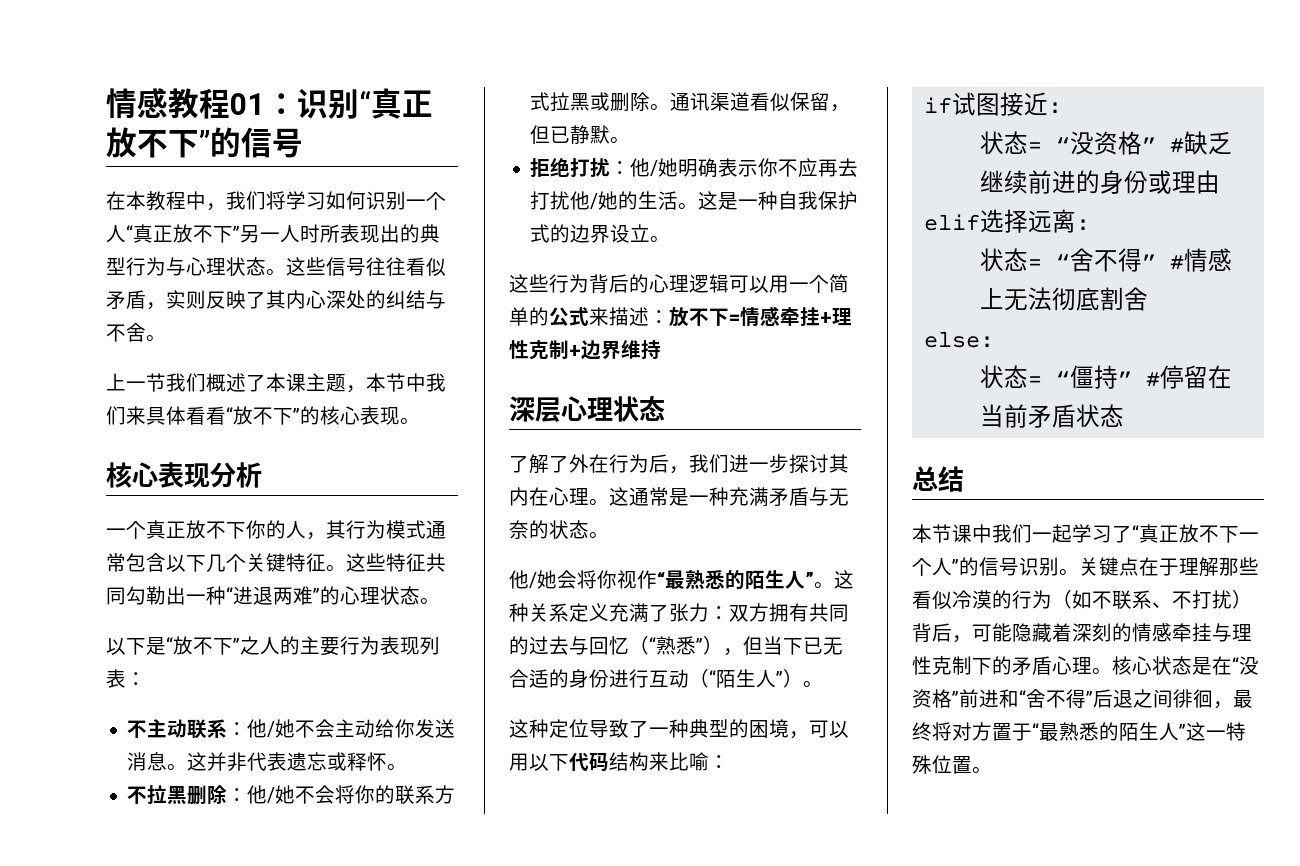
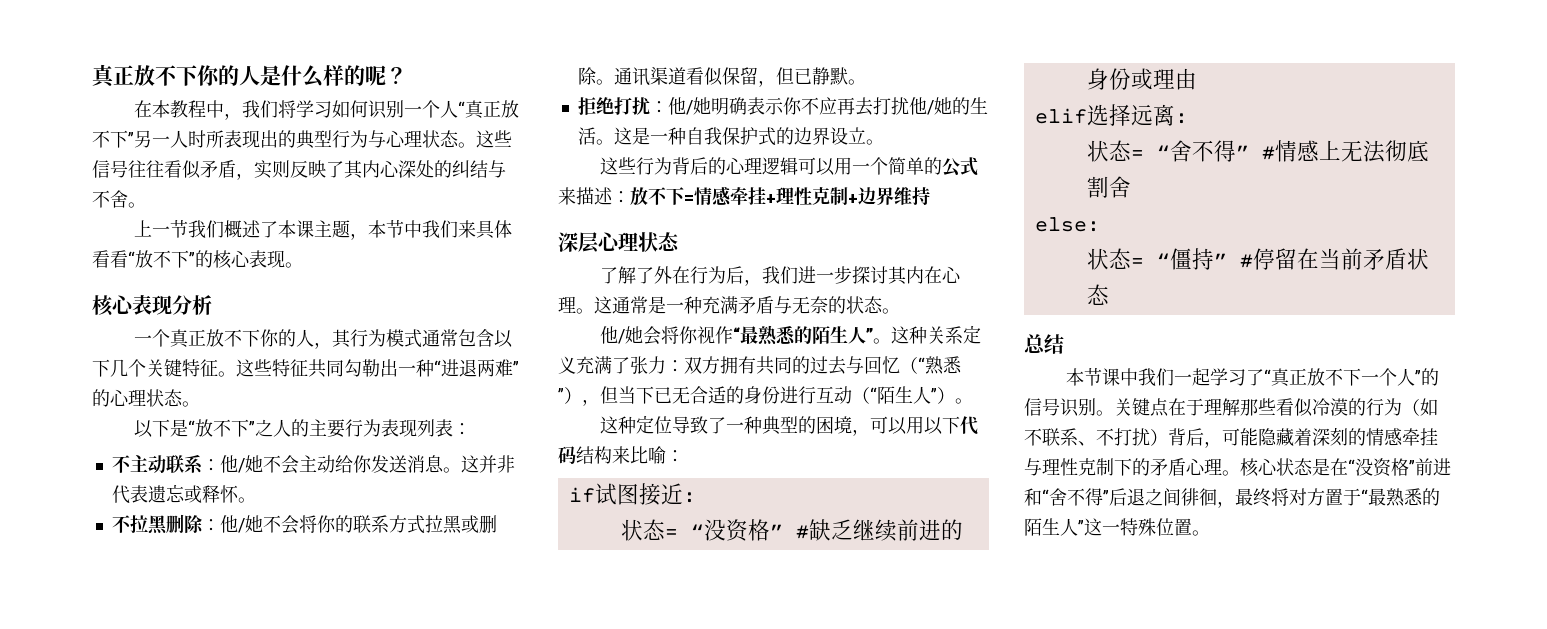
- 情感教程01：识别“真正放不下”的信号
+ 真正放不下你的人是什么样的呢？

